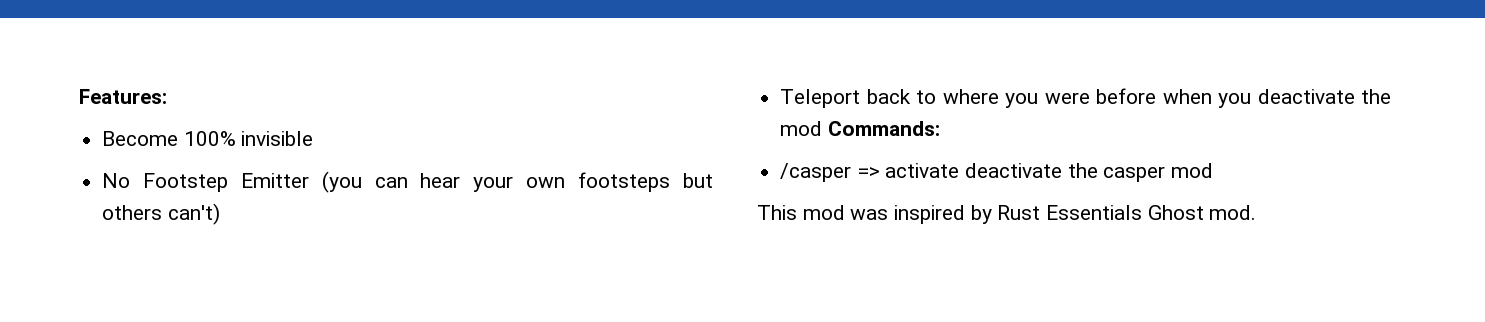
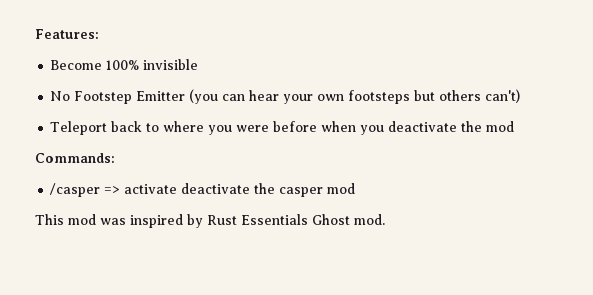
- Teleport back to where you were before when you deactivate the mod Commands:
+ Teleport back to where you were before when you deactivate the mod
+ Commands:

